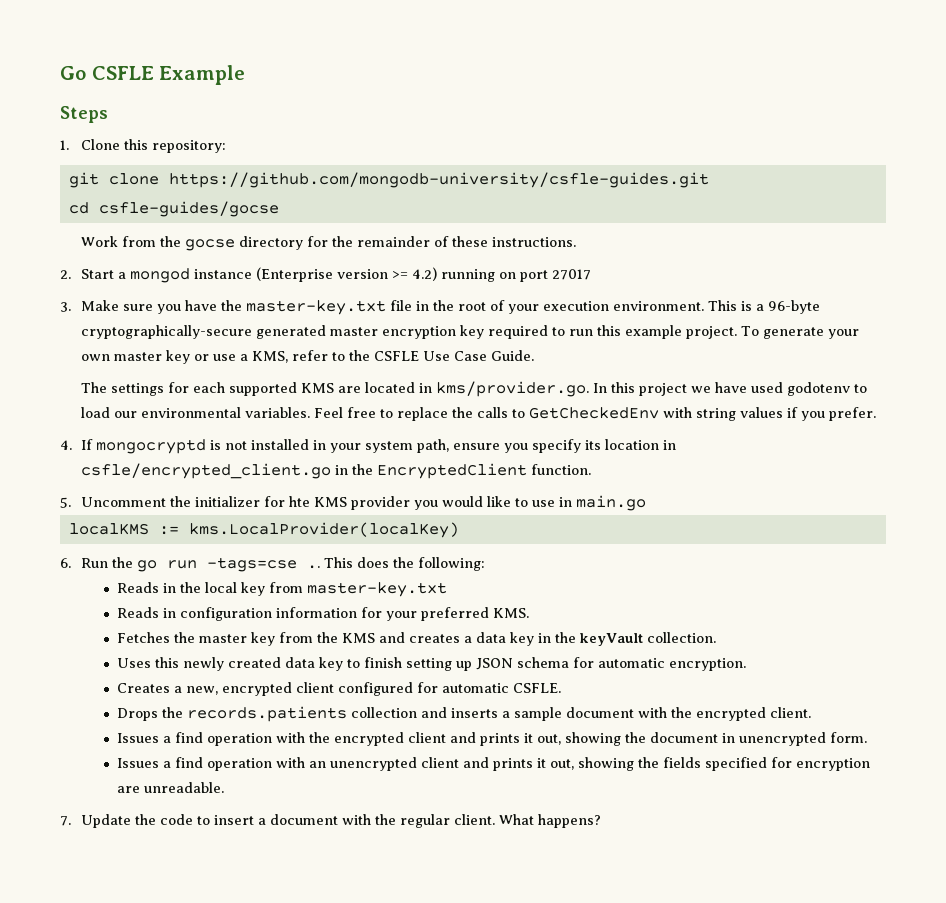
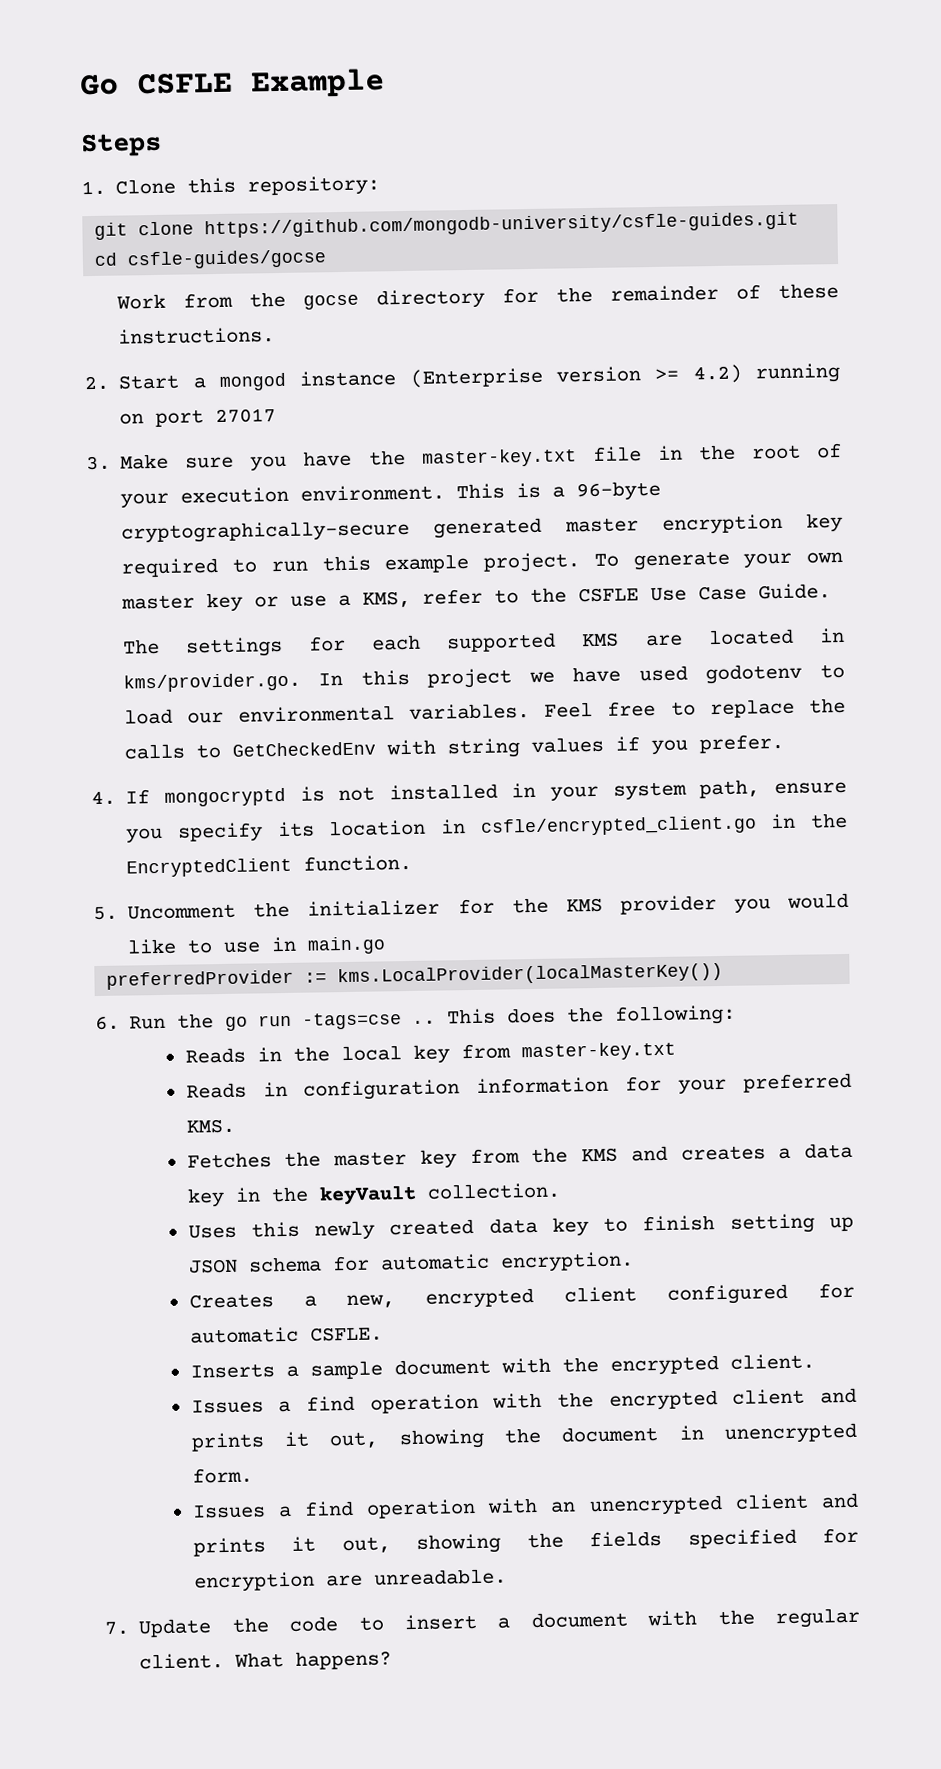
- 5. Uncomment the initializer for hte KMS provider you would like to use in main.go
+ 5. Uncomment the initializer for the KMS provider you would like to use in main.go
- localKMS := kms.LocalProvider(localKey)
+ preferredProvider := kms.LocalProvider(localMasterKey())
- Drops the records.patients collection and inserts a sample document with the encrypted client.
+ Inserts a sample document with the encrypted client.

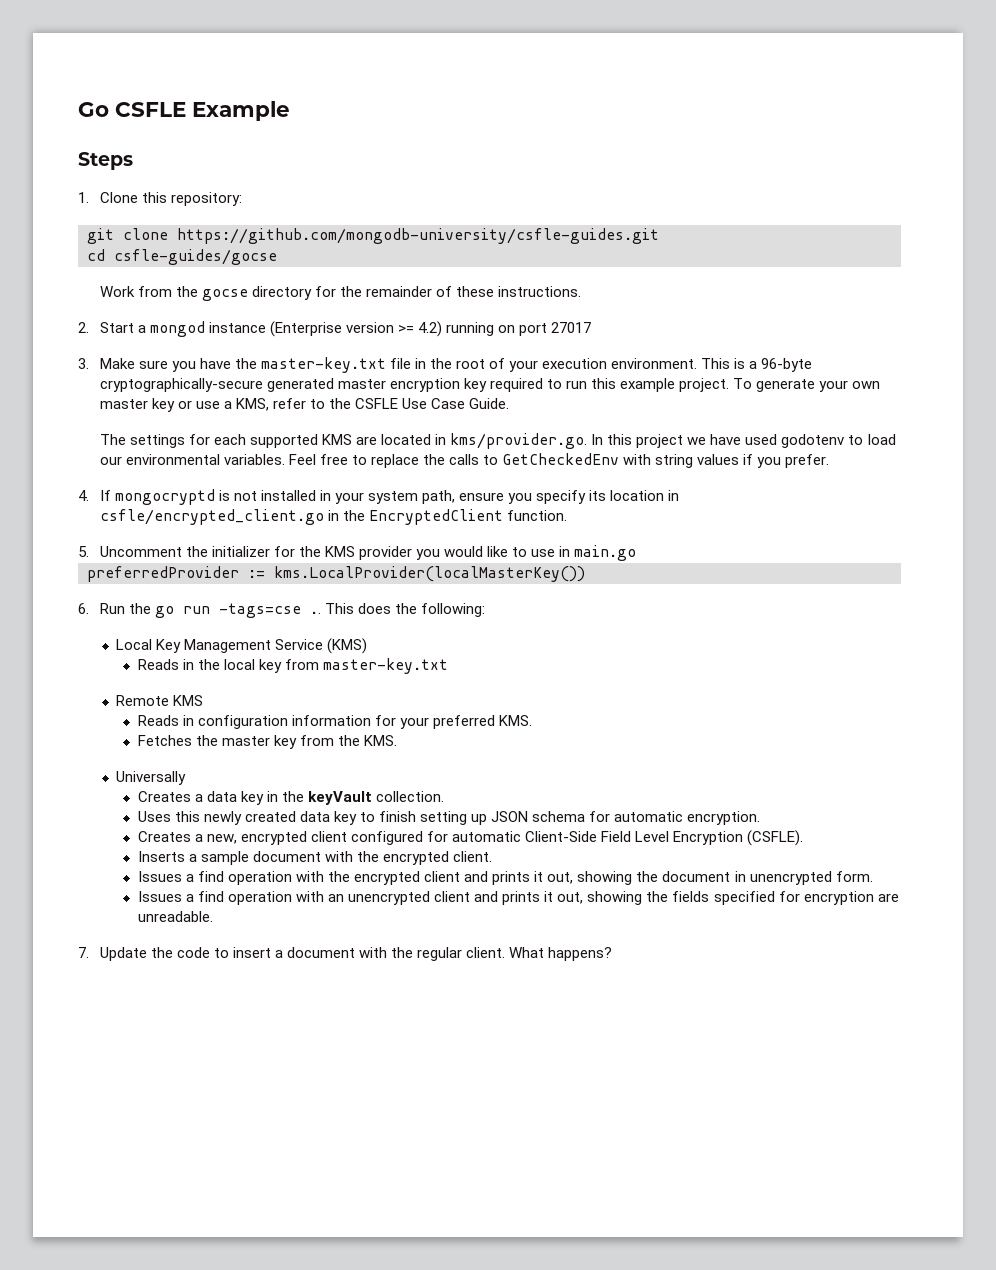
+ Local Key Management Service (KMS)
+ Remote KMS
- Fetches the master key from the KMS and creates a data key in the keyVault collection.
+ Fetches the master key from the KMS.
+ Universally
+ Creates a data key in the keyVault collection.
- Creates a new, encrypted client configured for automatic CSFLE.
+ Creates a new, encrypted client configured for automatic Client-Side Field Level Encryption (CSFLE).

